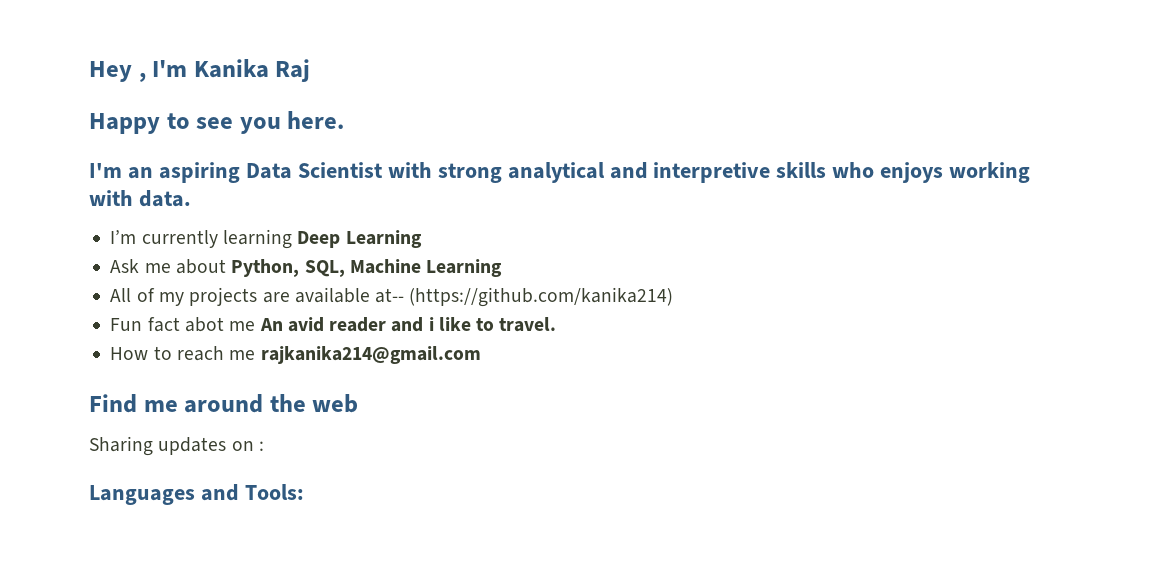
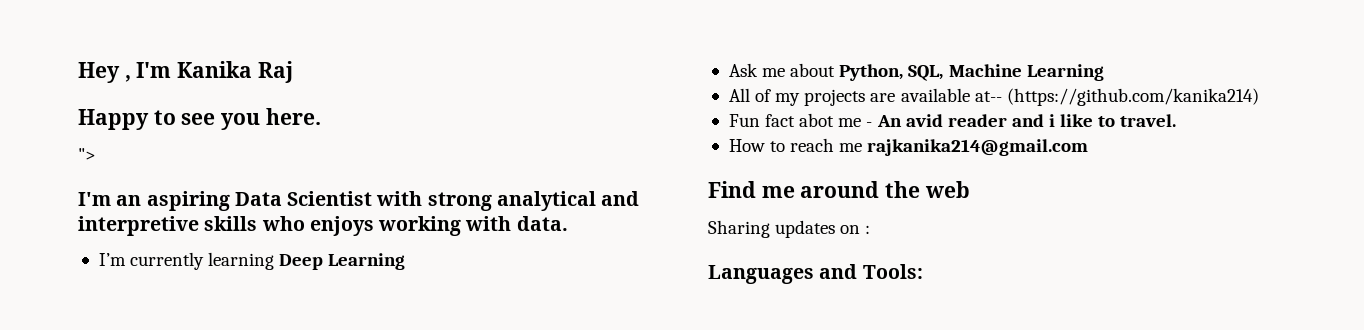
+ ">
- Fun fact abot me An avid reader and i like to travel.
+ Fun fact abot me - An avid reader and i like to travel.

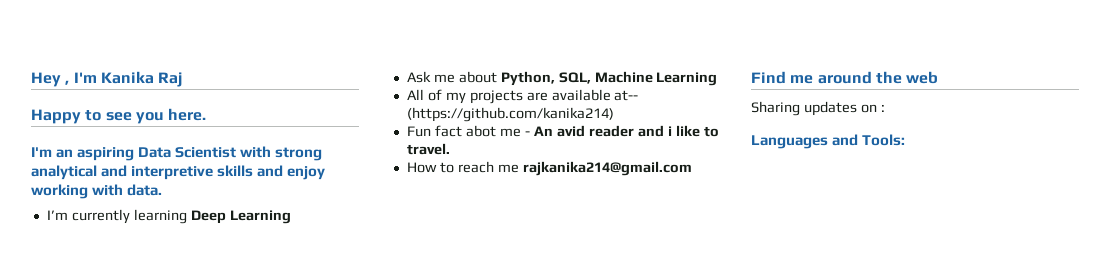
- ">
- I'm an aspiring Data Scientist with strong analytical and interpretive skills who enjoys working with data.
+ I'm an aspiring Data Scientist with strong analytical and interpretive skills and enjoy working with data.

